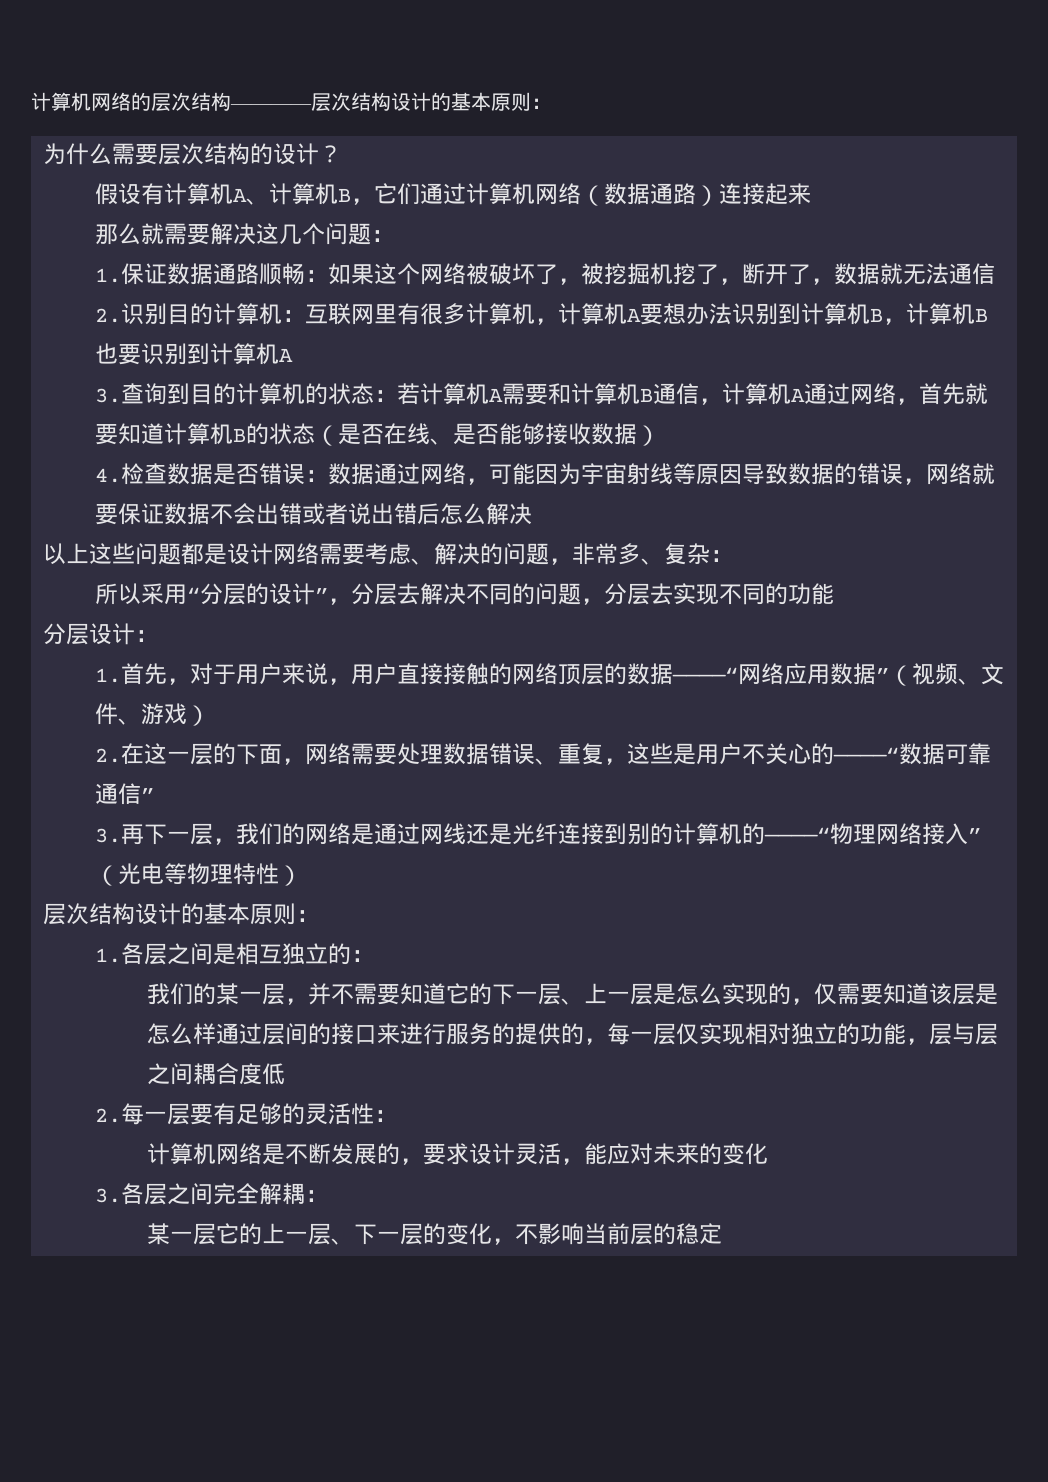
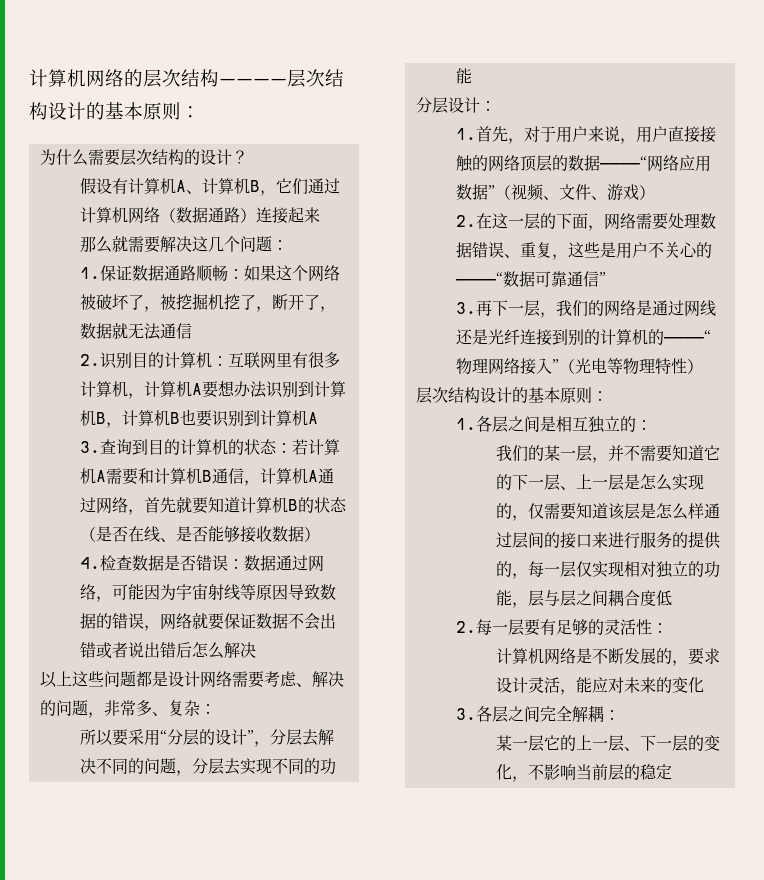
- 所以采用“分层的设计”，分层去解决不同的问题，分层去实现不同的功能
+ 所以要采用“分层的设计”，分层去解决不同的问题，分层去实现不同的功能

